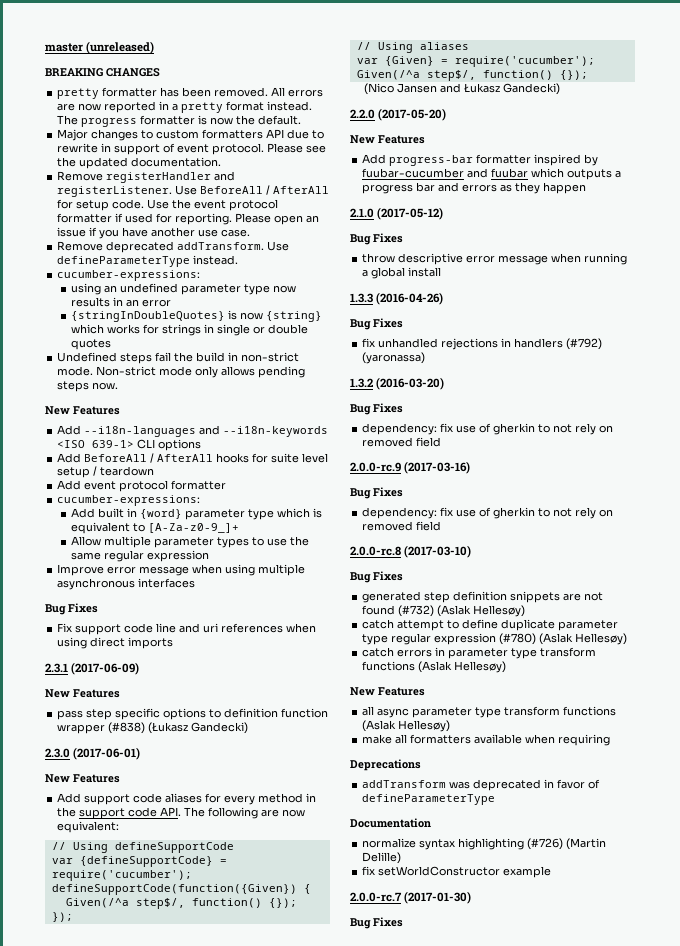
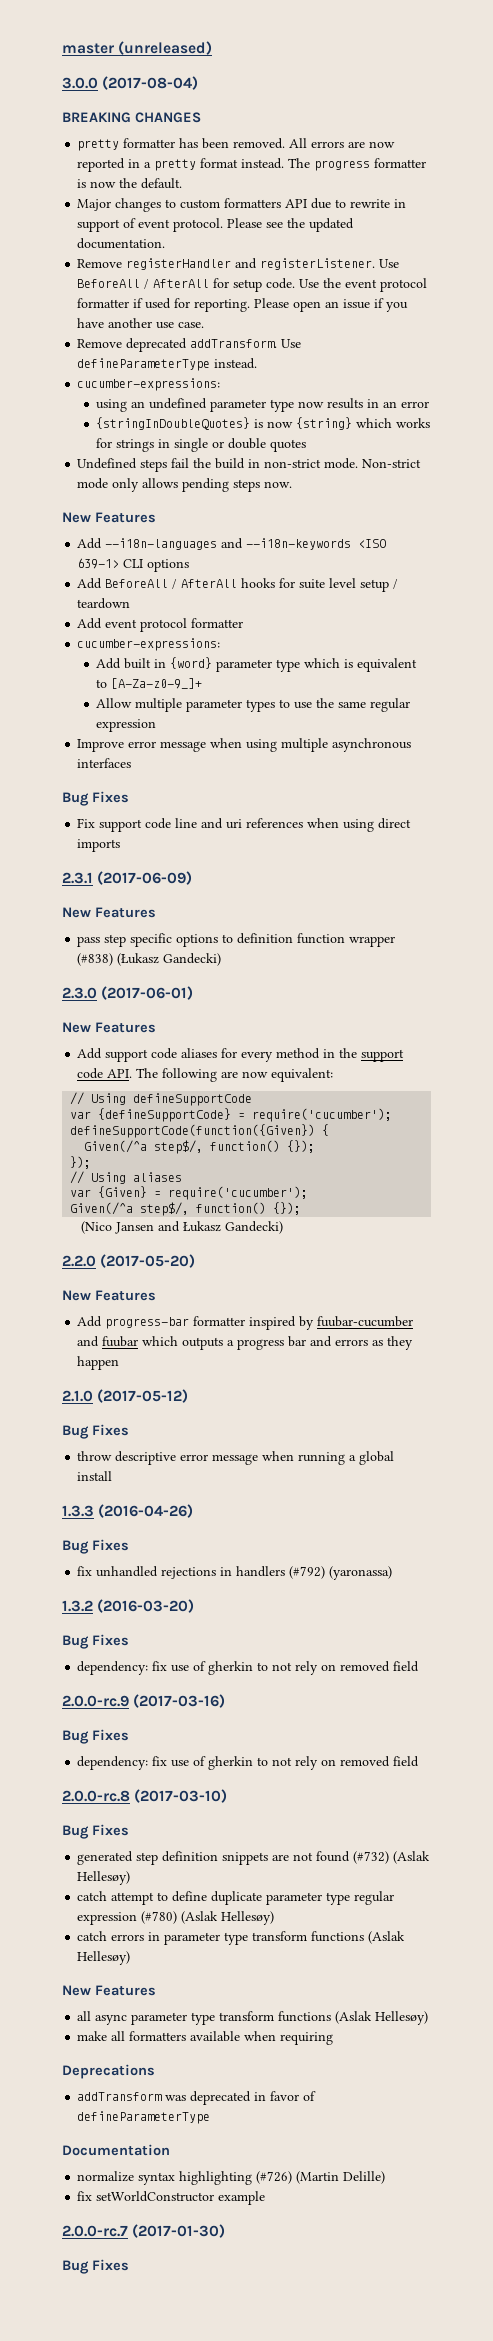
+ 3.0.0 (2017-08-04)

